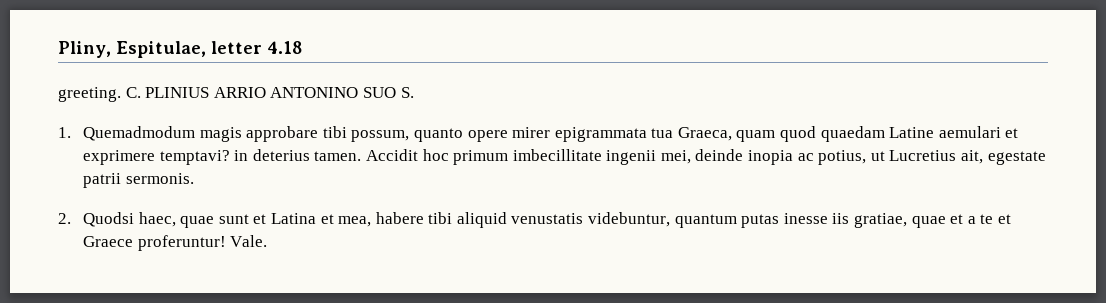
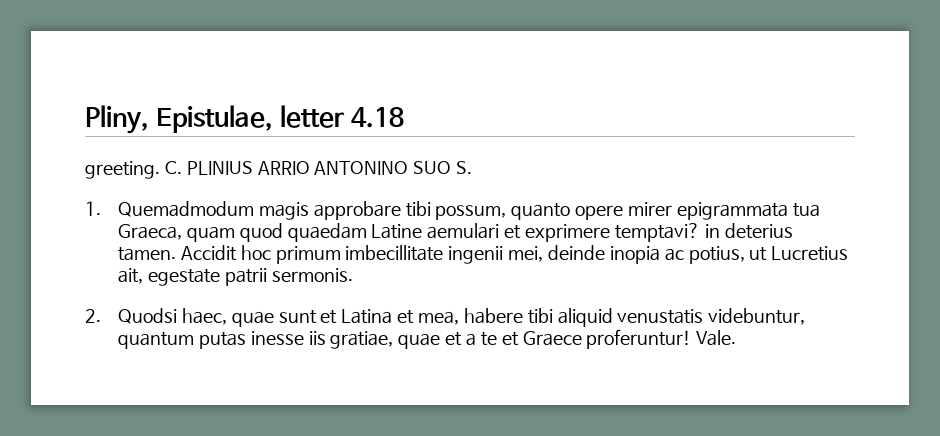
- Pliny, Espitulae, letter 4.18
+ Pliny, Epistulae, letter 4.18

